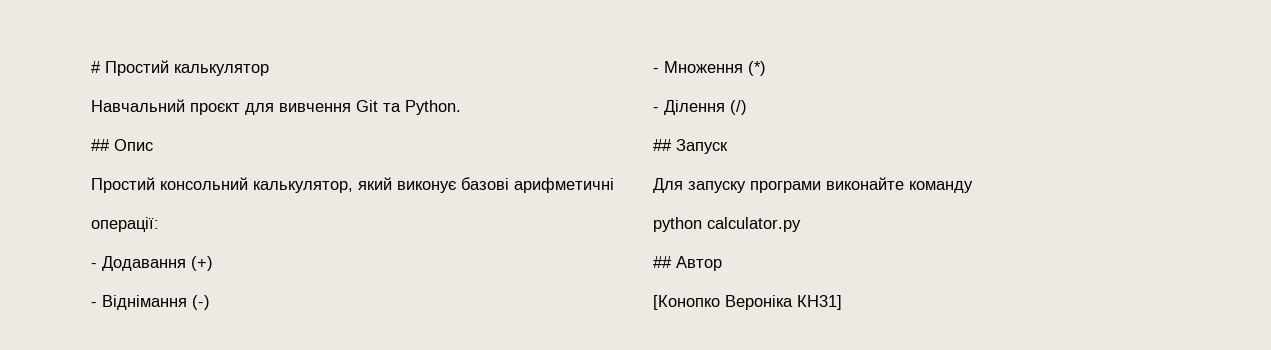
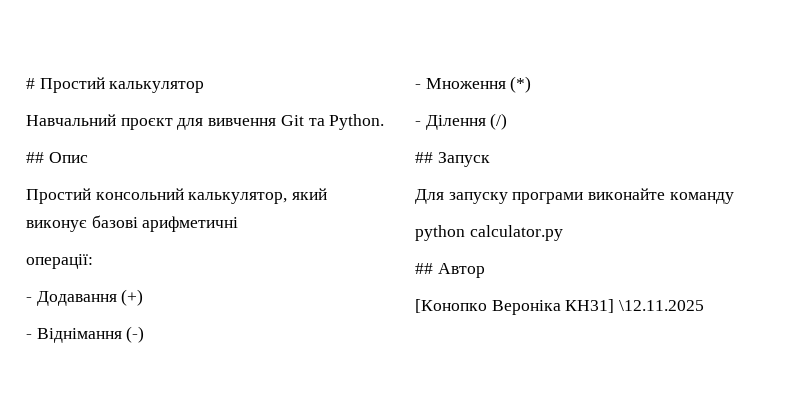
- [Конопко Вероніка КН31]
+ [Конопко Вероніка КН31] \12.11.2025

